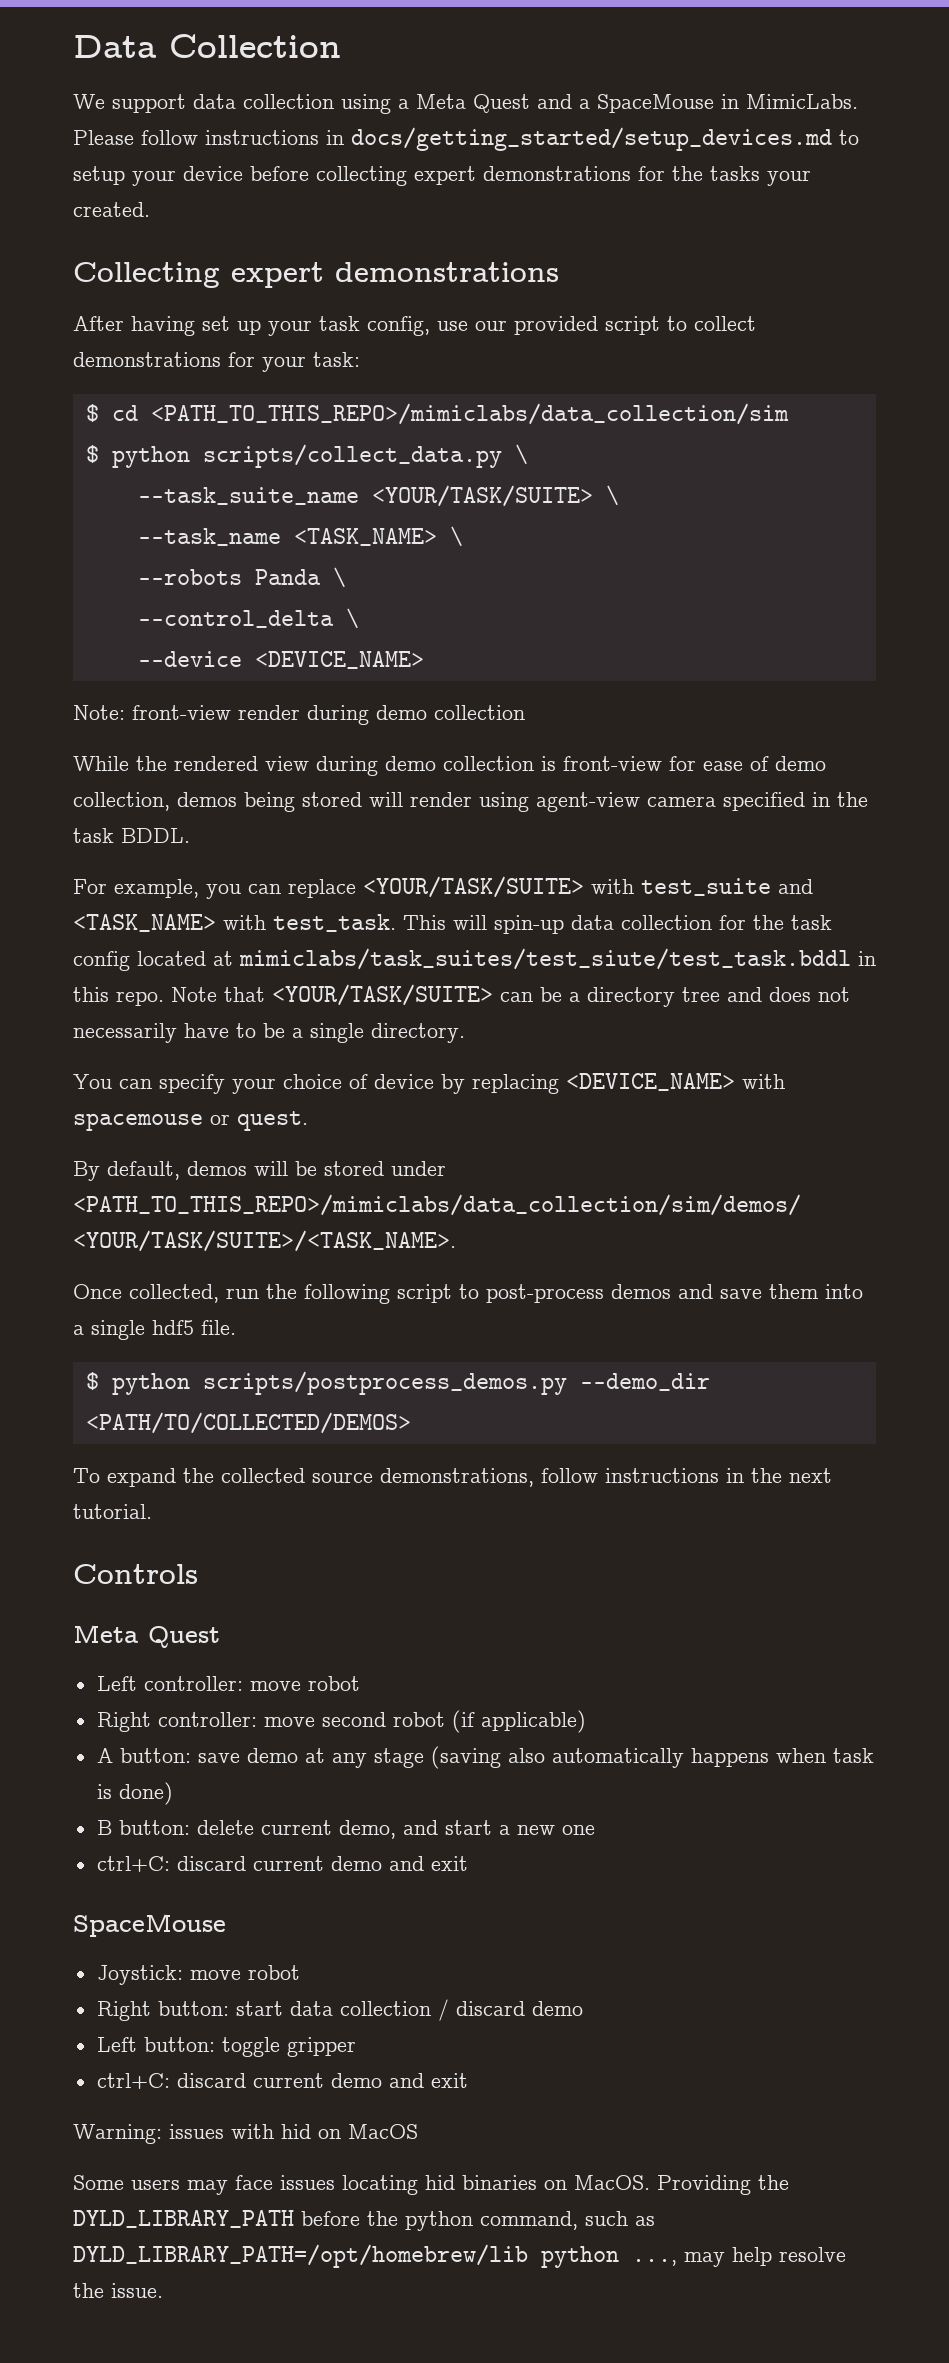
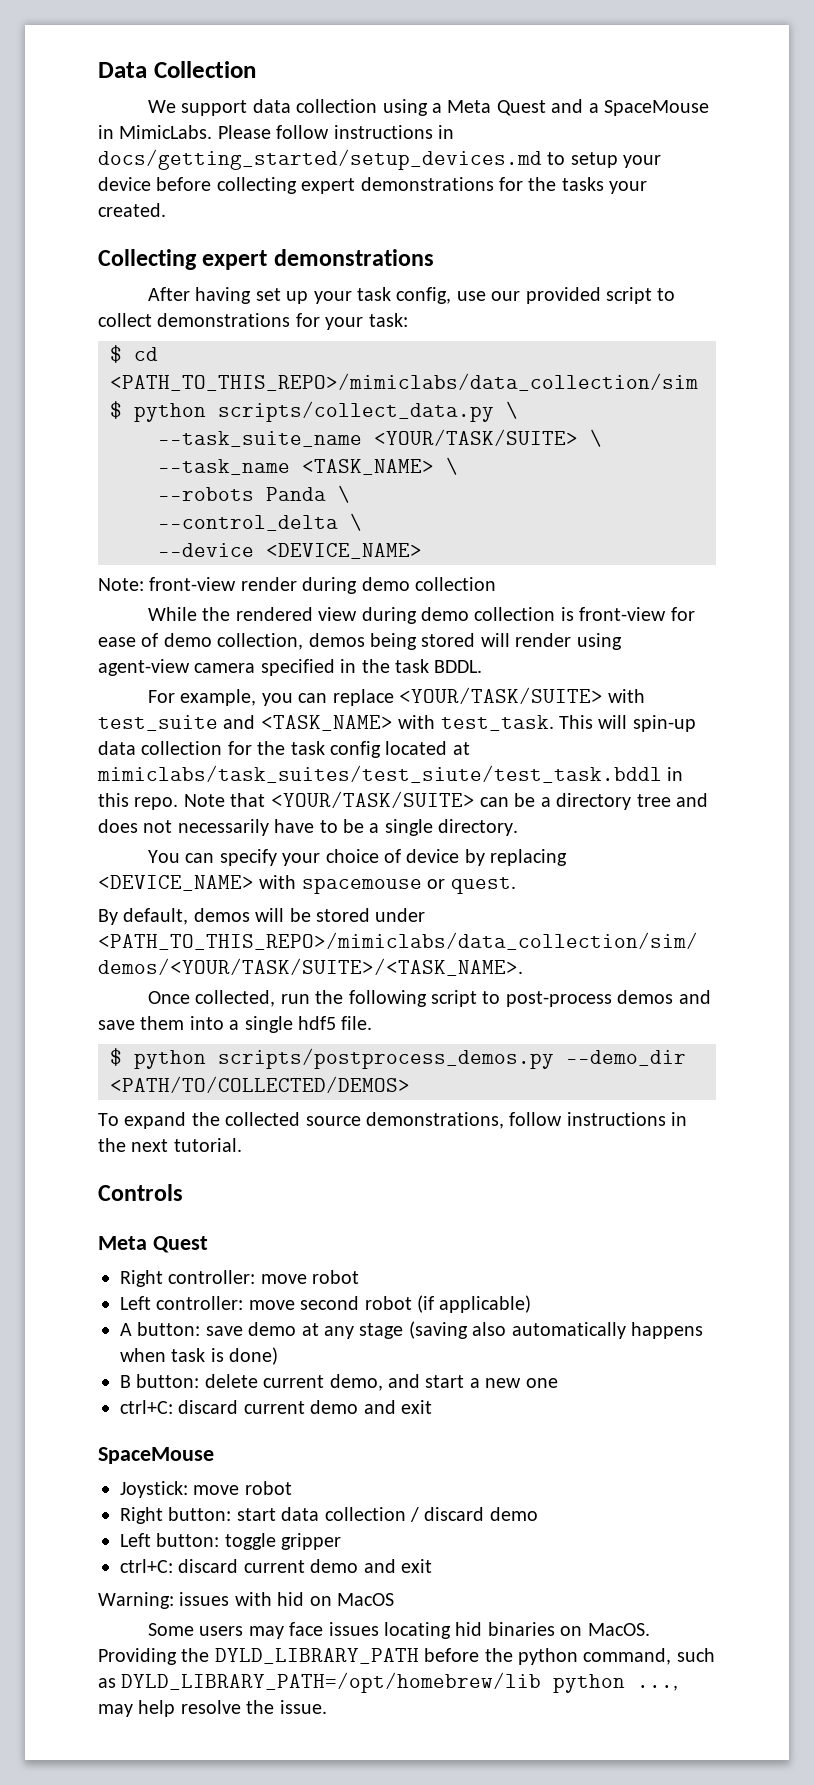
- Left controller: move robot
+ Right controller: move robot
- Right controller: move second robot (if applicable)
+ Left controller: move second robot (if applicable)

